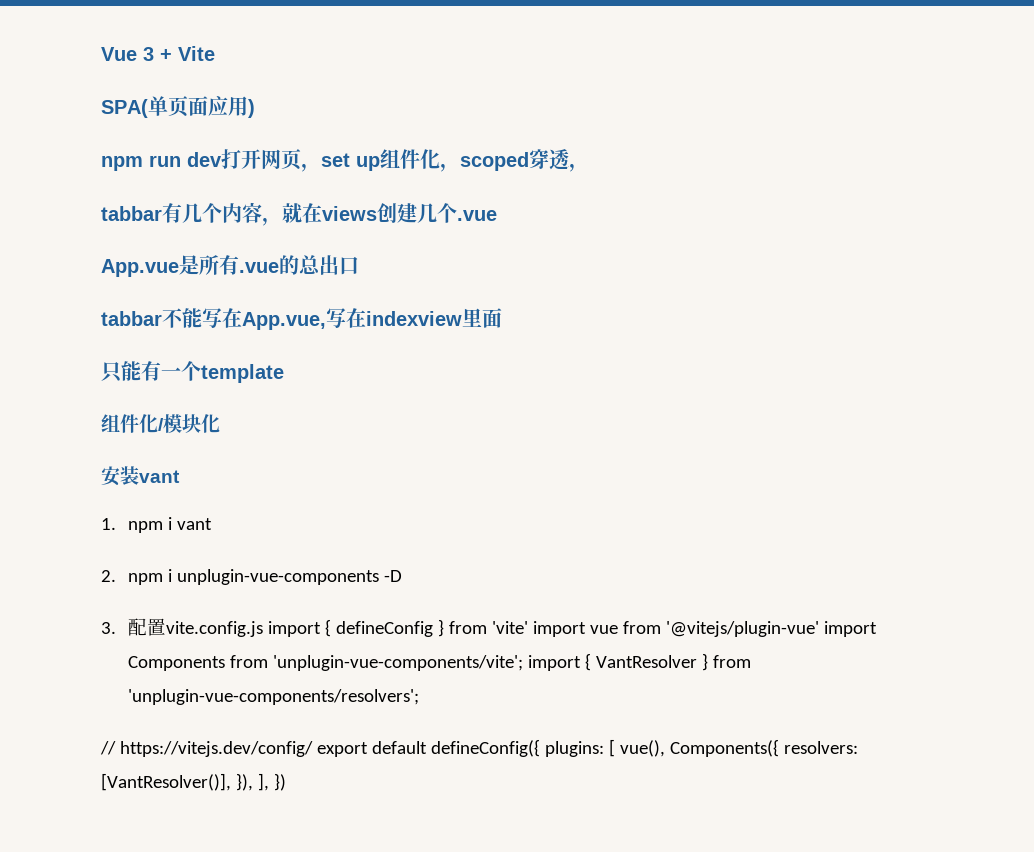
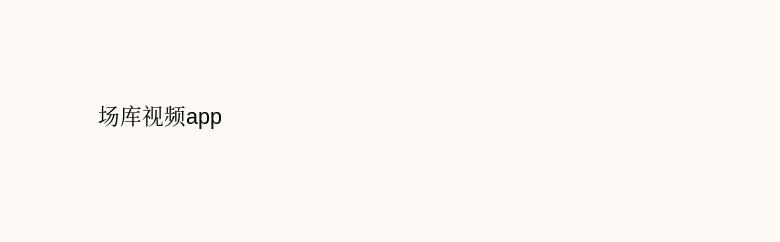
- Vue 3 + Vite
- SPA(单页面应用)
- npm run dev打开网页，set up组件化，scoped穿透，
- tabbar有几个内容，就在views创建几个.vue
- App.vue是所有.vue的总出口
- tabbar不能写在App.vue,写在indexview里面
- 只能有一个template
- 组件化/模块化
- 安装vant
- 1. npm i vant
- 2. npm i unplugin-vue-components -D
- 3.配置vite.config.js import { defineConfig } from 'vite' import vue from '@vitejs/plugin-vue' import Components from 'unplugin-vue-components/vite'; import { VantResolver } from 'unplugin-vue-components/resolvers';
- // https://vitejs.dev/config/ export default defineConfig({ plugins: [ vue(), Components({ resolvers: [VantResolver()], }), ], })
+ 场库视频app

